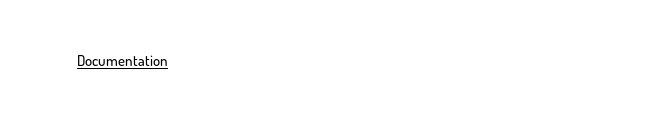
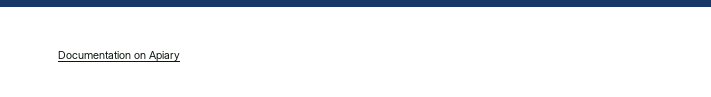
- Documentation
+ Documentation on Apiary

